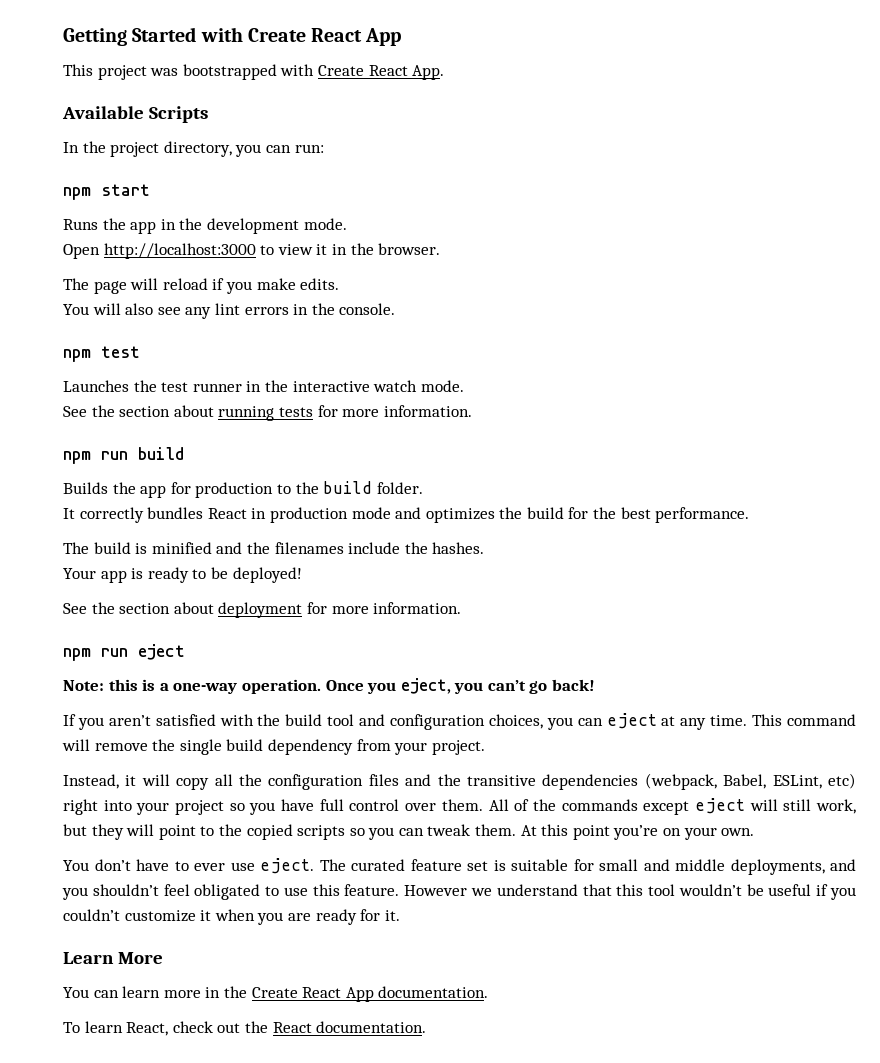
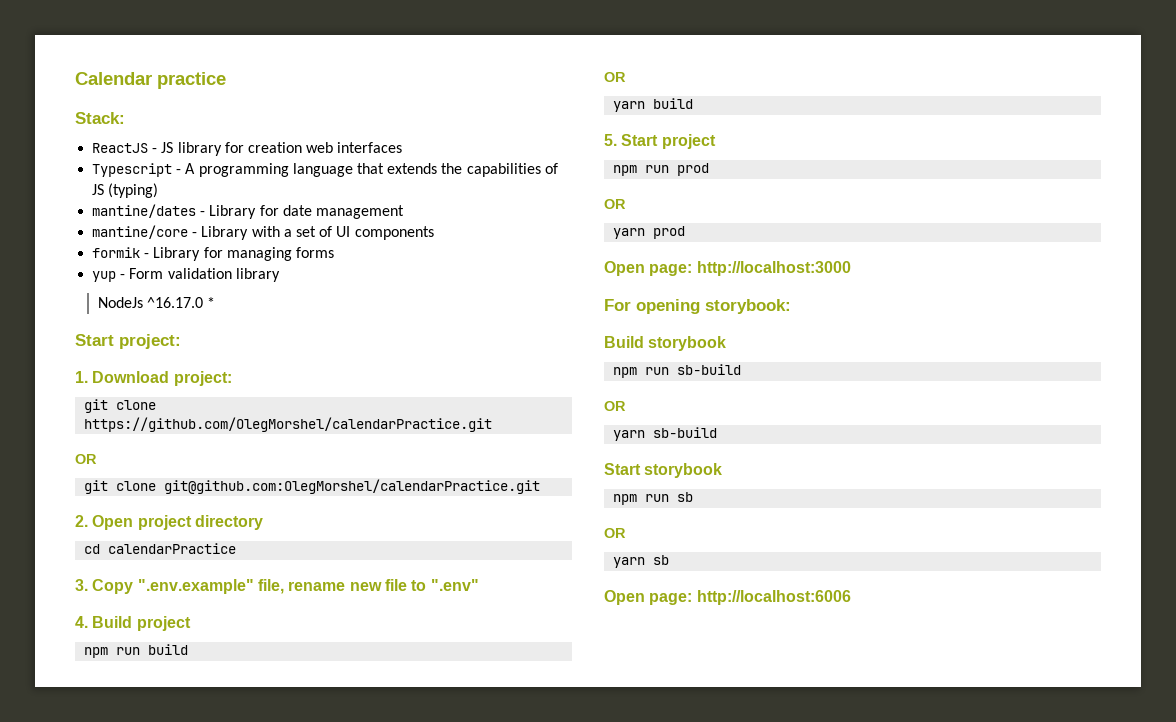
- Getting Started with Create React App
- This project was bootstrapped with Create React App.
- Available Scripts
- In the project directory, you can run:
- npm start
- Runs the app in the development mode.
- Open http://localhost:3000 to view it in the browser.
- The page will reload if you make edits.
- You will also see any lint errors in the console.
- npm test
- Launches the test runner in the interactive watch mode.
- See the section about running tests for more information.
+ Calendar practice
+ Stack:
+ ReactJS - JS library for creation web interfaces
+ Typescript - A programming language that extends the capabilities of JS (typing)
+ mantine/dates - Library for date management
+ mantine/core - Library with a set of UI components
+ formik - Library for managing forms
+ yup - Form validation library
+ NodeJs ^16.17.0 *
+ Start project:
+ 1. Download project:
+ git clone https://github.com/OlegMorshel/calendarPractice.git
+ OR
+ git clone git@github.com:OlegMorshel/calendarPractice.git
+ 2. Open project directory
+ cd calendarPractice
+ 3. Copy ".env.example" file, rename new file to ".env"
+ 4. Build project
  npm run build
- Builds the app for production to the build folder.
- It correctly bundles React in production mode and optimizes the build for the best performance.
- The build is minified and the filenames include the hashes.
- Your app is ready to be deployed!
- See the section about deployment for more information.
- npm run eject
- Note: this is a one-way operation. Once you eject, you can’t go back!
- If you aren’t satisfied with the build tool and configuration choices, you can eject at any time. This command will remove the single build dependency from your project.
- Instead, it will copy all the configuration files and the transitive dependencies (webpack, Babel, ESLint, etc) right into your project so you have full control over them. All of the commands except eject will still work, but they will point to the copied scripts so you can tweak them. At this point you’re on your own.
- You don’t have to ever use eject. The curated feature set is suitable for small and middle deployments, and you shouldn’t feel obligated to use this feature. However we understand that this tool wouldn’t be useful if you couldn’t customize it when you are ready for it.
- Learn More
- You can learn more in the Create React App documentation.
- To learn React, check out the React documentation.
+ OR
+ yarn build
+ 5. Start project
+ npm run prod
+ OR
+ yarn prod
+ Open page: http://localhost:3000
+ For opening storybook:
+ Build storybook
+ npm run sb-build
+ OR
+ yarn sb-build
+ Start storybook
+ npm run sb
+ OR
+ yarn sb
+ Open page: http://localhost:6006

